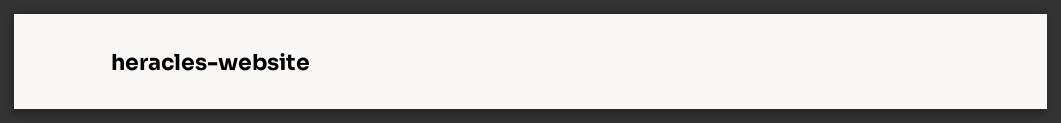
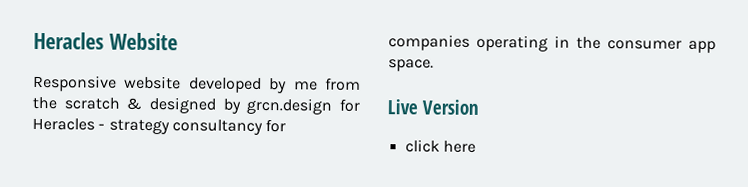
- heracles-website
+ Heracles Website
+ Responsive website developed by me from the scratch & designed by grcn.design for Heracles - strategy consultancy for companies operating in the consumer app space.
+ Live Version
+ click here

